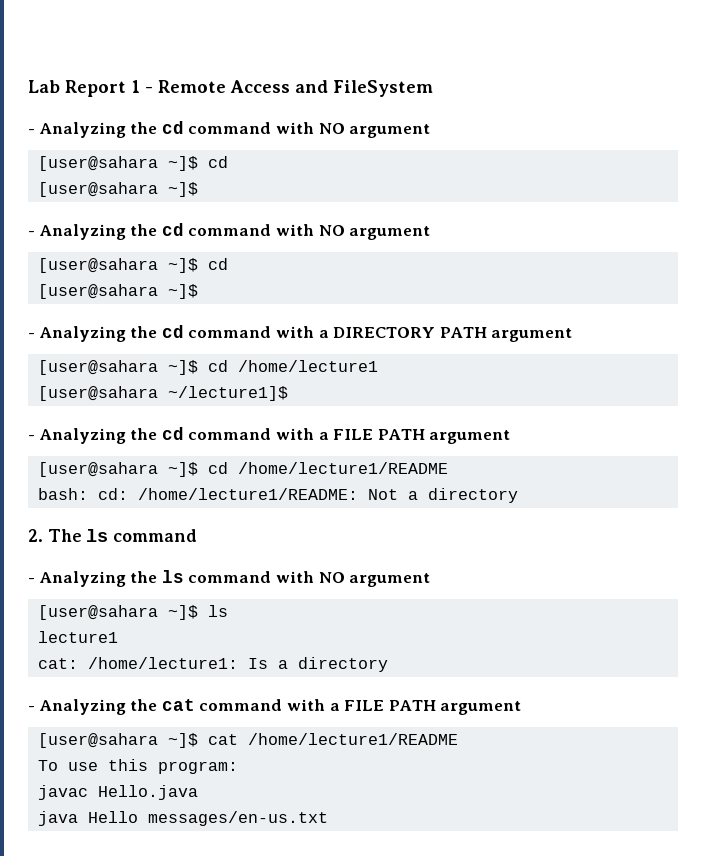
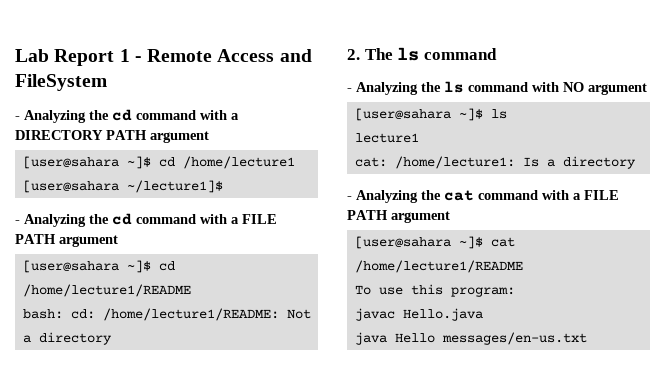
  Lab Report 1 - Remote Access and FileSystem
- - Analyzing the cd command with NO argument
- [user@sahara ~]$ cd
- [user@sahara ~]$
- - Analyzing the cd command with NO argument
- [user@sahara ~]$ cd
- [user@sahara ~]$

